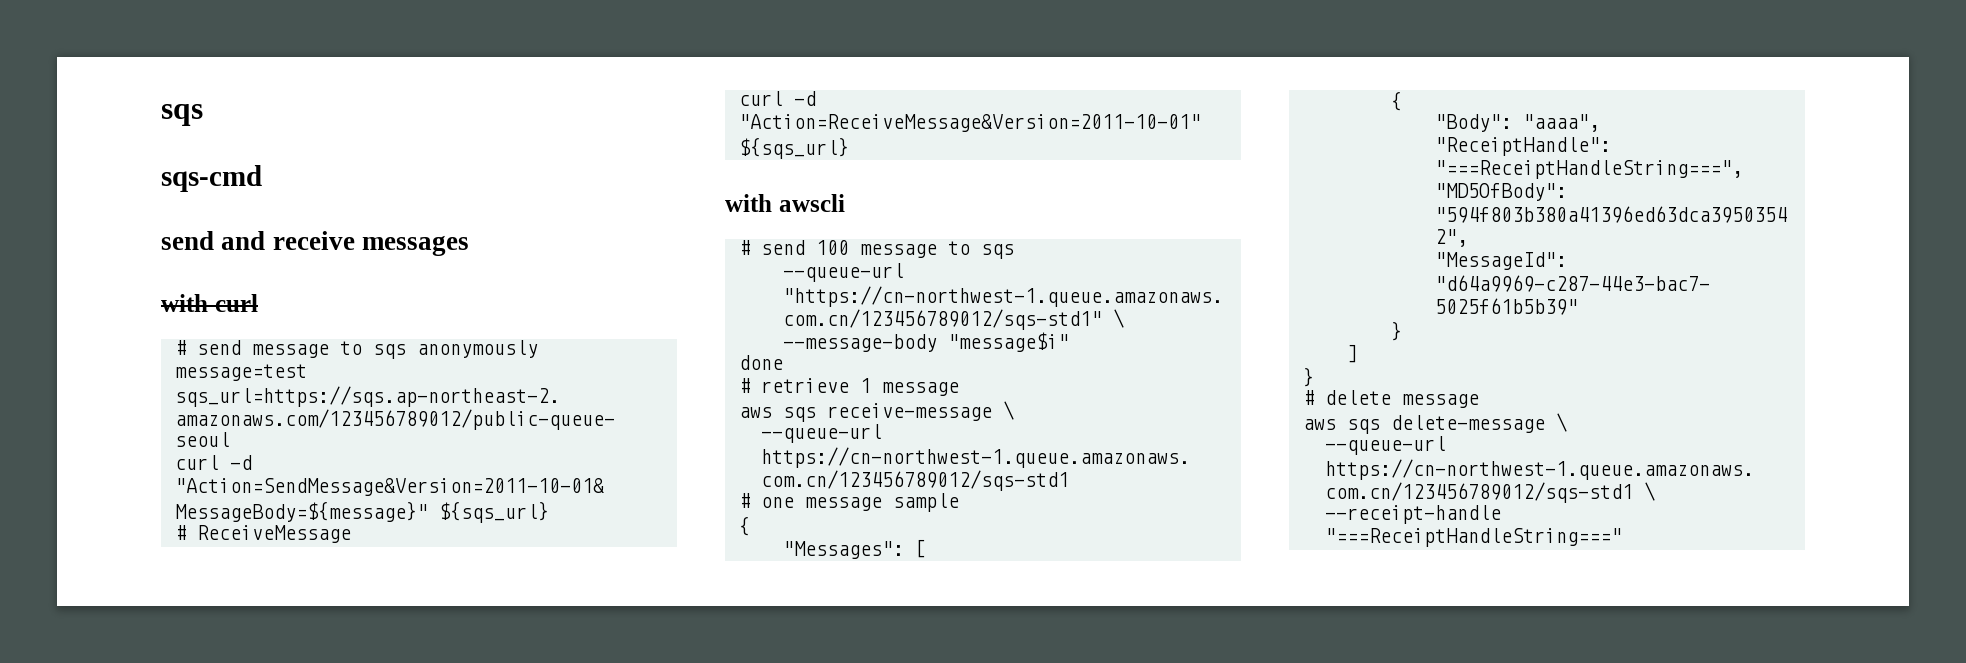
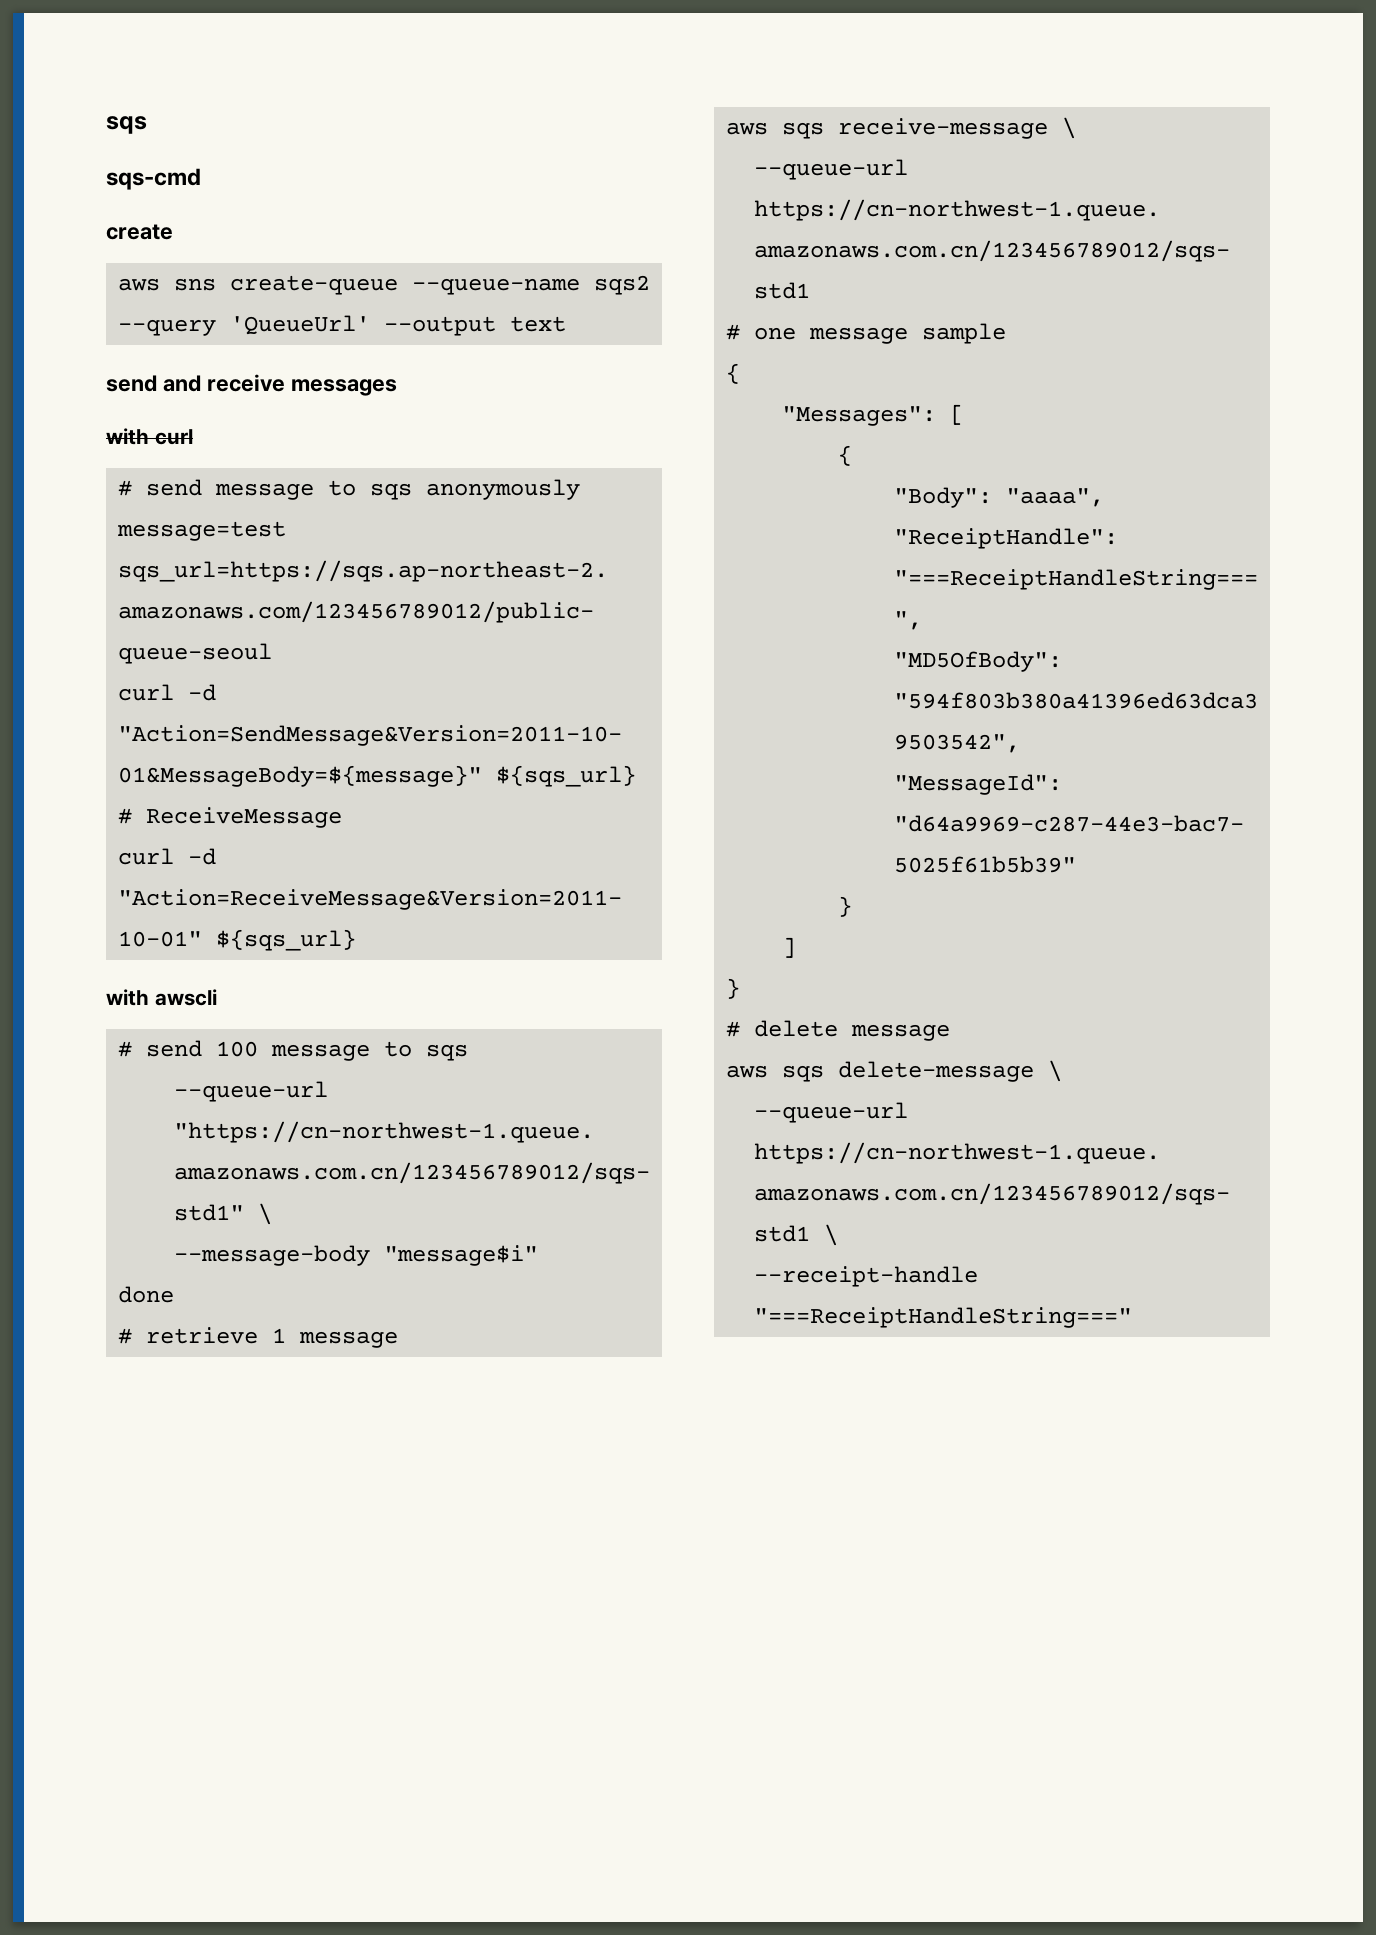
+ create
+ aws sns create-queue --queue-name sqs2 --query 'QueueUrl' --output text

